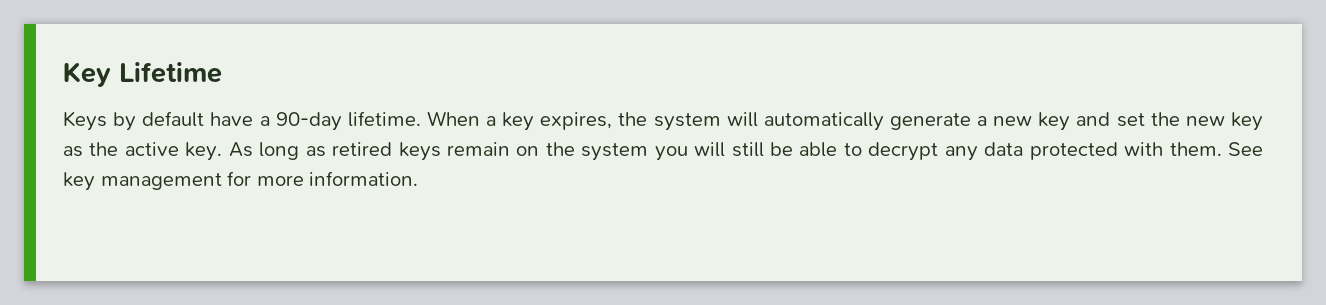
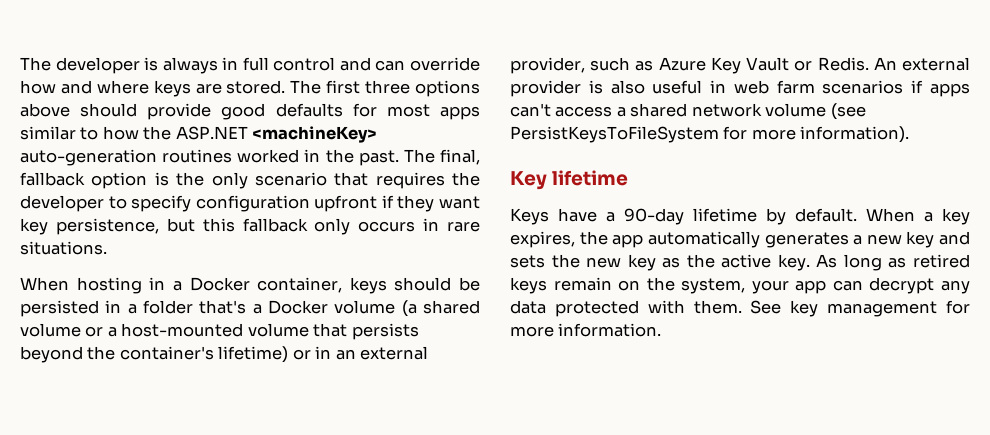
- Key Lifetime
+ The developer is always in full control and can override how and where keys are stored. The first three options above should provide good defaults for most apps similar to how the ASP.NET <machineKey> auto-generation routines worked in the past. The final, fallback option is the only scenario that requires the developer to specify configuration upfront if they want key persistence, but this fallback only occurs in rare situations.
+ When hosting in a Docker container, keys should be persisted in a folder that's a Docker volume (a shared volume or a host-mounted volume that persists beyond the container's lifetime) or in an external provider, such as Azure Key Vault or Redis. An external provider is also useful in web farm scenarios if apps can't access a shared network volume (see PersistKeysToFileSystem for more information).
+ Key lifetime
- Keys by default have a 90-day lifetime.
+ Keys have a 90-day lifetime by default.
- When a key expires, the system will automatically generate a new key and set the new key as the active key.
+ When a key expires, the app automatically generates a new key and sets the new key as the active key.
- As long as retired keys remain on the system you will still be able to decrypt any data protected with them.
+ As long as retired keys remain on the system, your app can decrypt any data protected with them.

